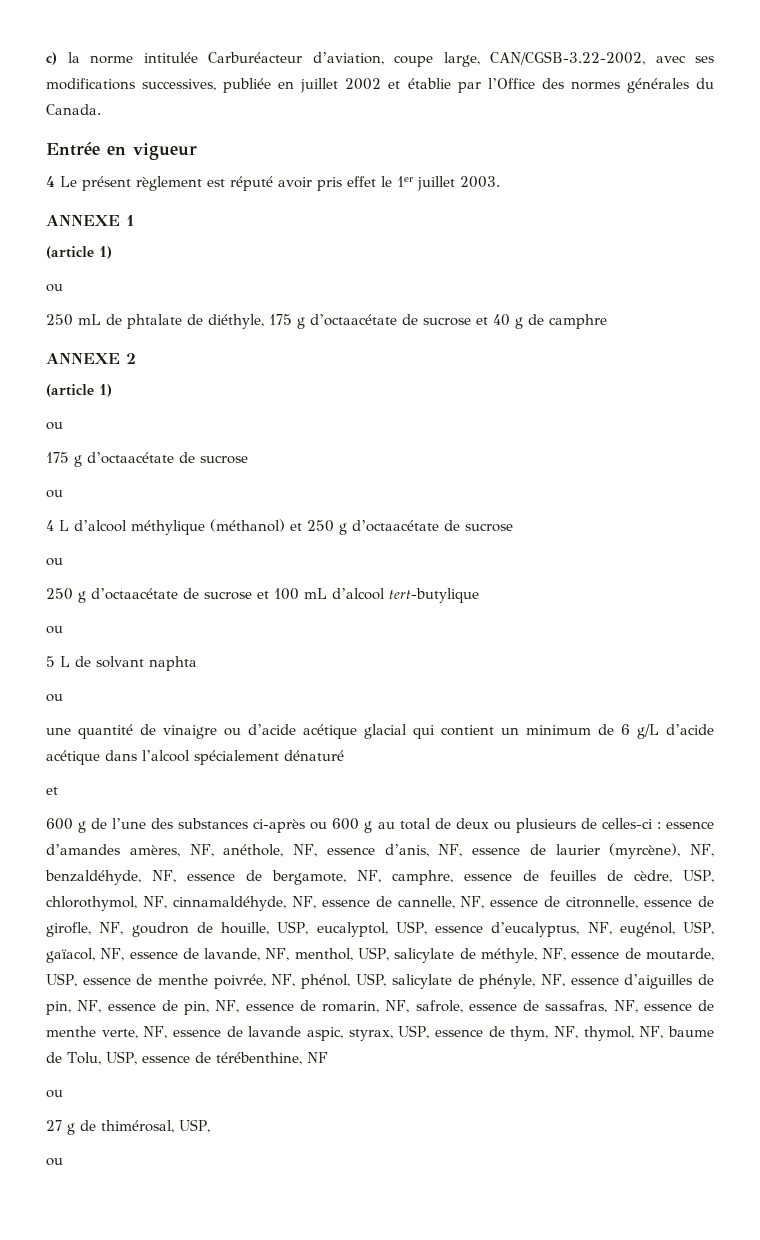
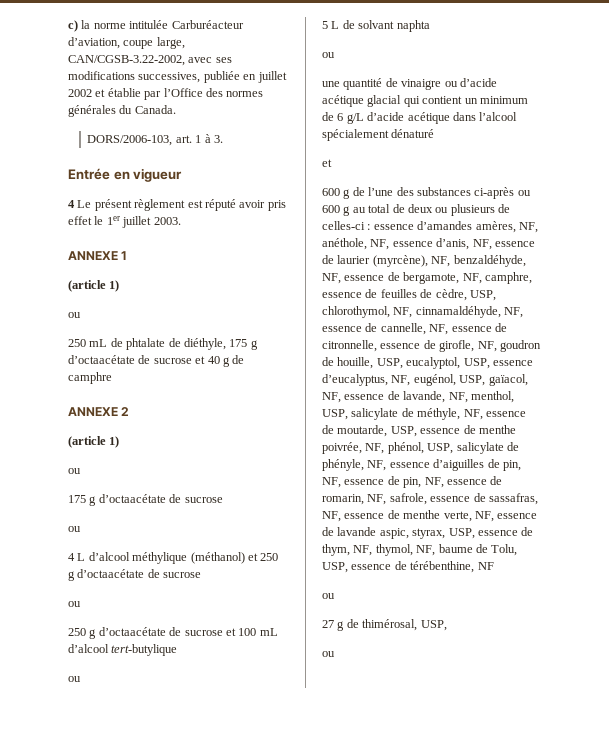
+ DORS/2006-103, art. 1 à 3.

